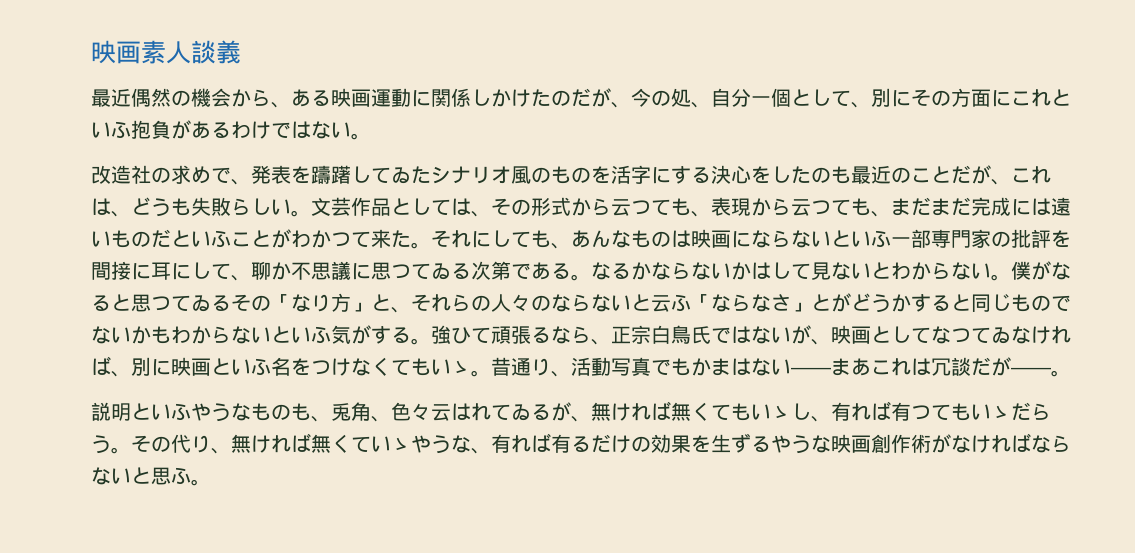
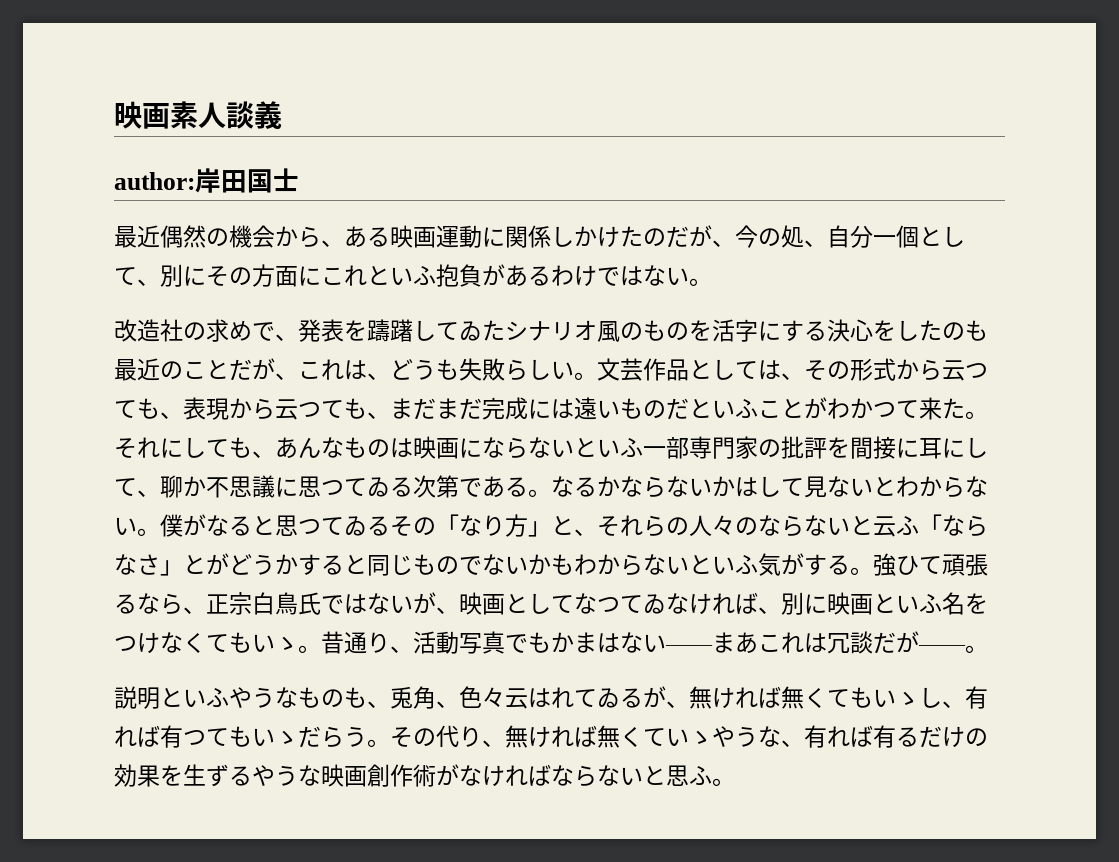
+ author:岸田国士

